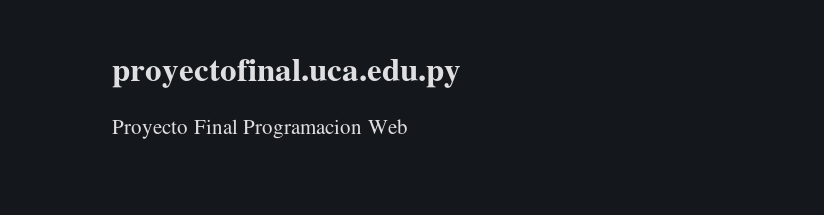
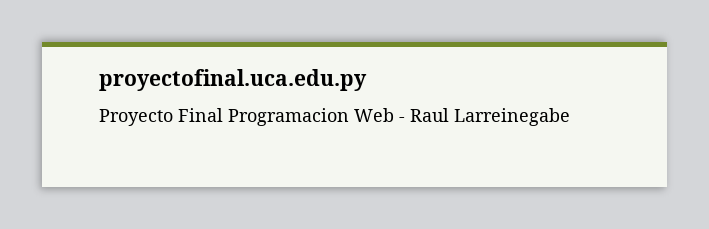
- Proyecto Final Programacion Web
+ Proyecto Final Programacion Web - Raul Larreinegabe

